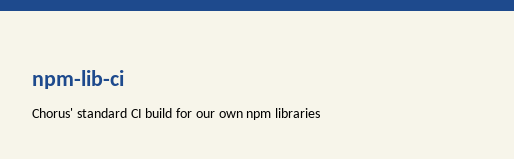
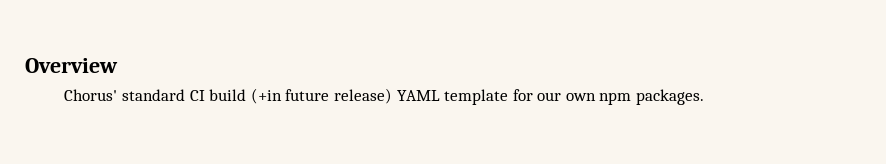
- npm-lib-ci
+ Overview
- Chorus' standard CI build for our own npm libraries
+ Chorus' standard CI build (+in future release) YAML template for our own npm packages.

